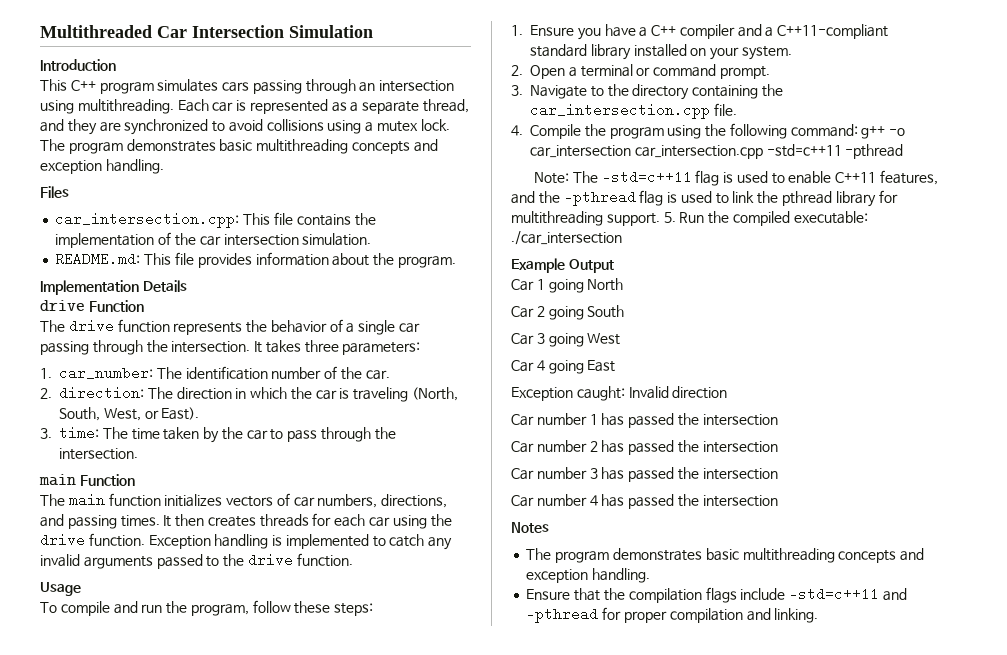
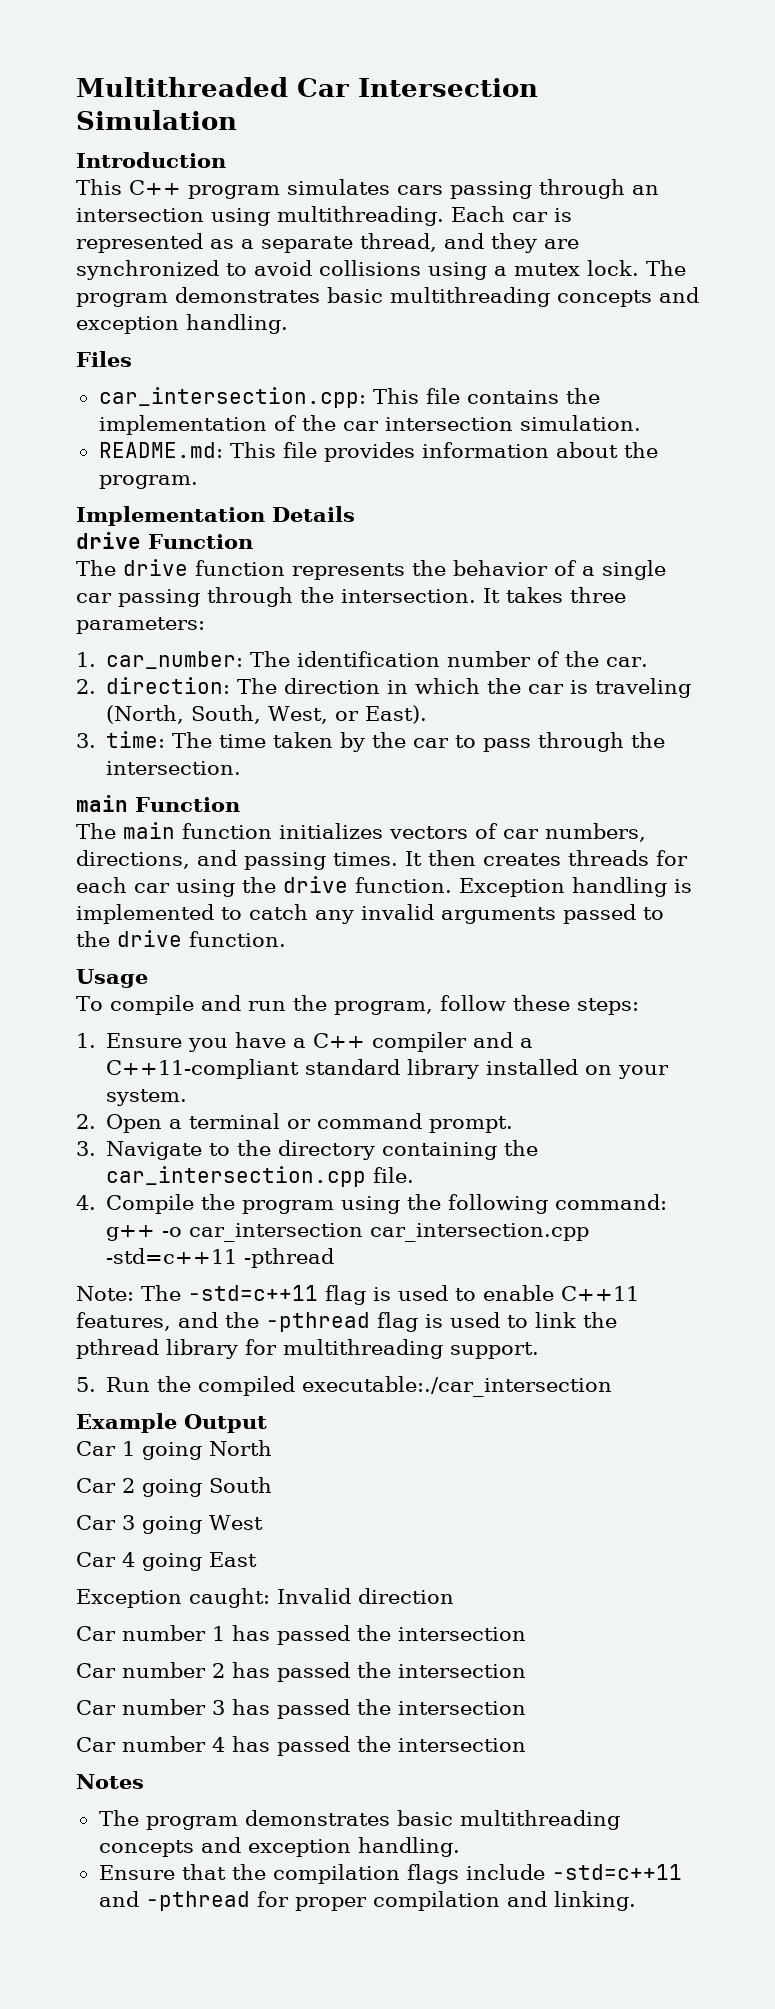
- Note: The -std=c++11 flag is used to enable C++11 features, and the -pthread flag is used to link the pthread library for multithreading support. 5. Run the compiled executable: ./car_intersection
+ Note: The -std=c++11 flag is used to enable C++11 features, and the -pthread flag is used to link the pthread library for multithreading support.
+ 5. Run the compiled executable:./car_intersection

